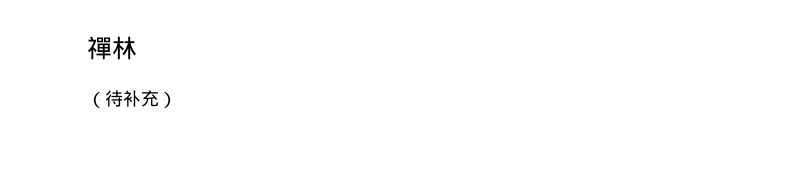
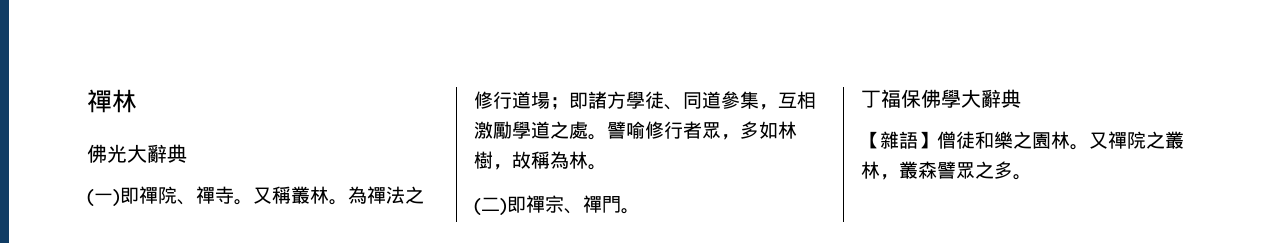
- （待补充）
+ 佛光大辭典
+ (一)即禪院、禪寺。又稱叢林。為禪法之修行道場；即諸方學徒、同道參集，互相激勵學道之處。譬喻修行者眾，多如林樹，故稱為林。
+ (二)即禪宗、禪門。
+ 丁福保佛學大辭典
+ 【雜語】僧徒和樂之園林。又禪院之叢林，叢森譬眾之多。

